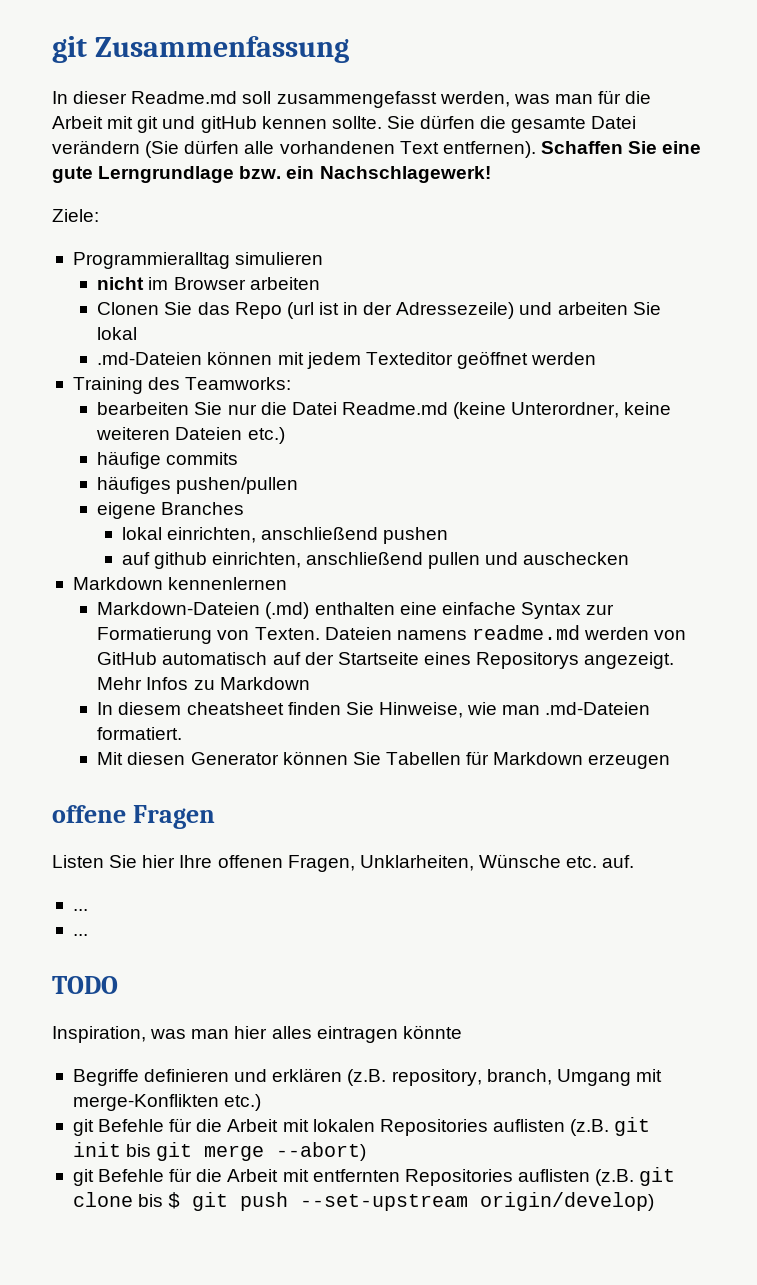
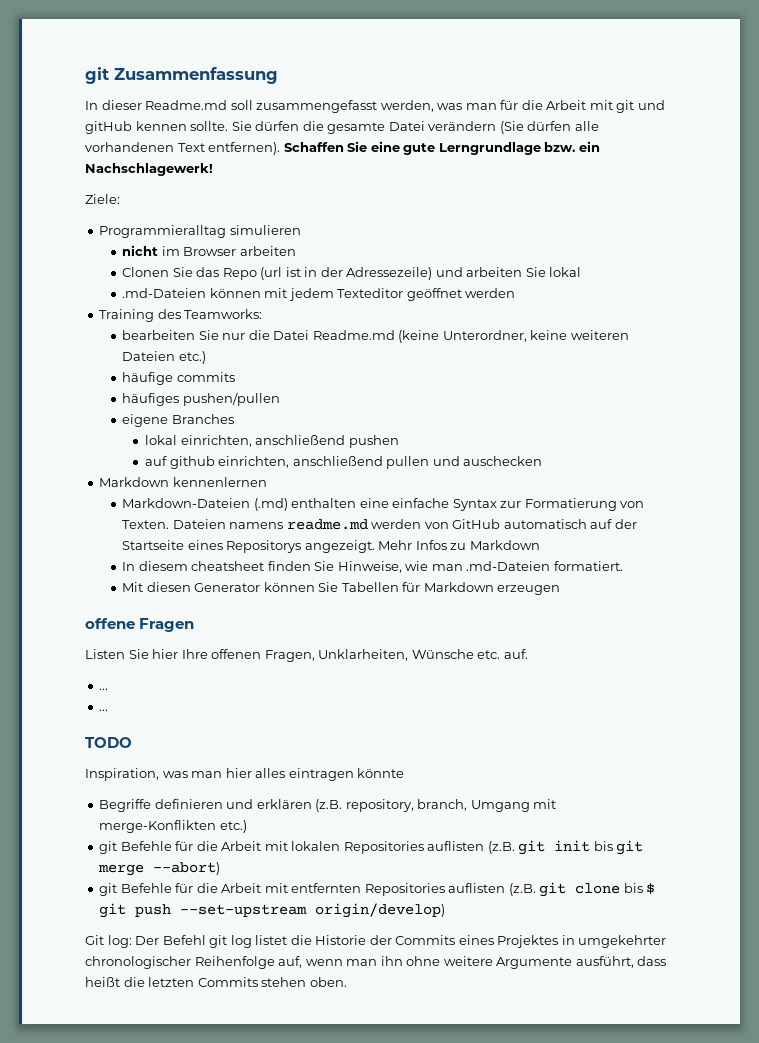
+ Git log: Der Befehl git log listet die Historie der Commits eines Projektes in umgekehrter chronologischer Reihenfolge auf, wenn man ihn ohne weitere Argumente ausführt, dass heißt die letzten Commits stehen oben.

